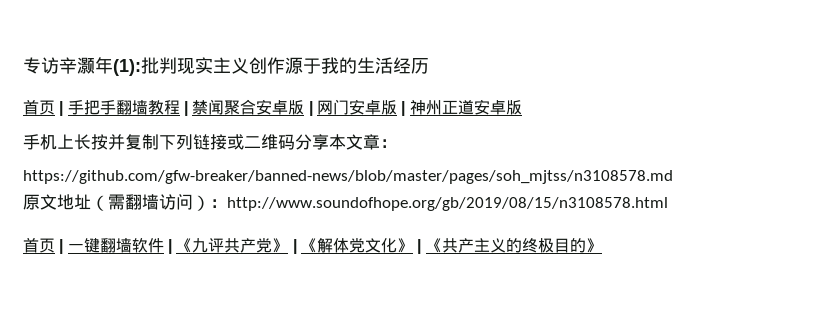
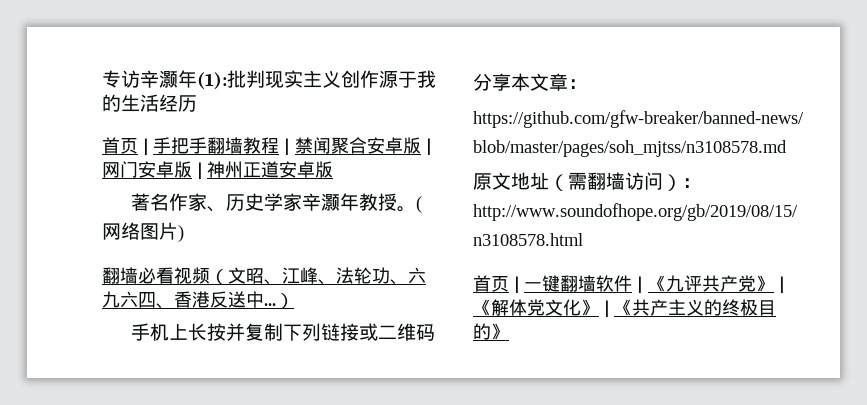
+ 著名作家、历史学家辛灏年教授。(网络图片)
+ 翻墙必看视频（文昭、江峰、法轮功、六九六四、香港反送中...）

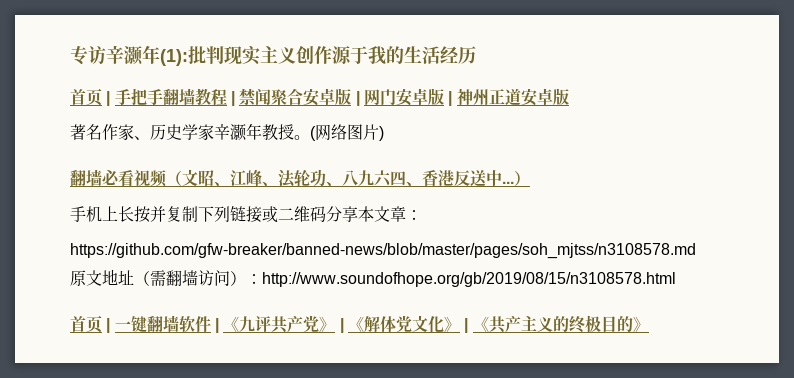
- 翻墙必看视频（文昭、江峰、法轮功、六九六四、香港反送中...）
+ 翻墙必看视频（文昭、江峰、法轮功、八九六四、香港反送中...）

